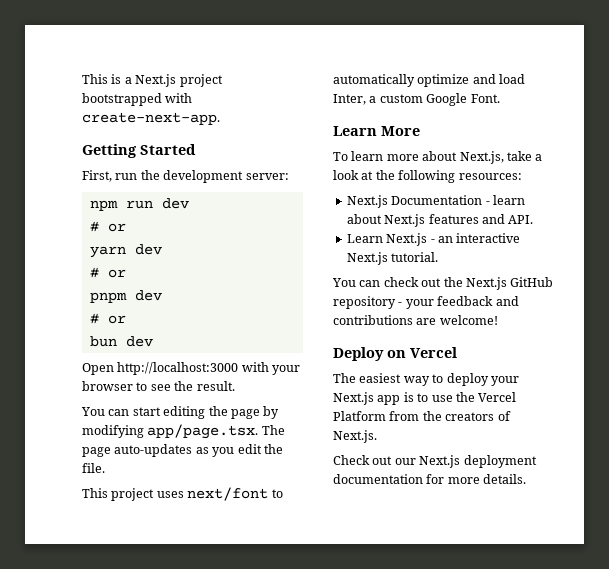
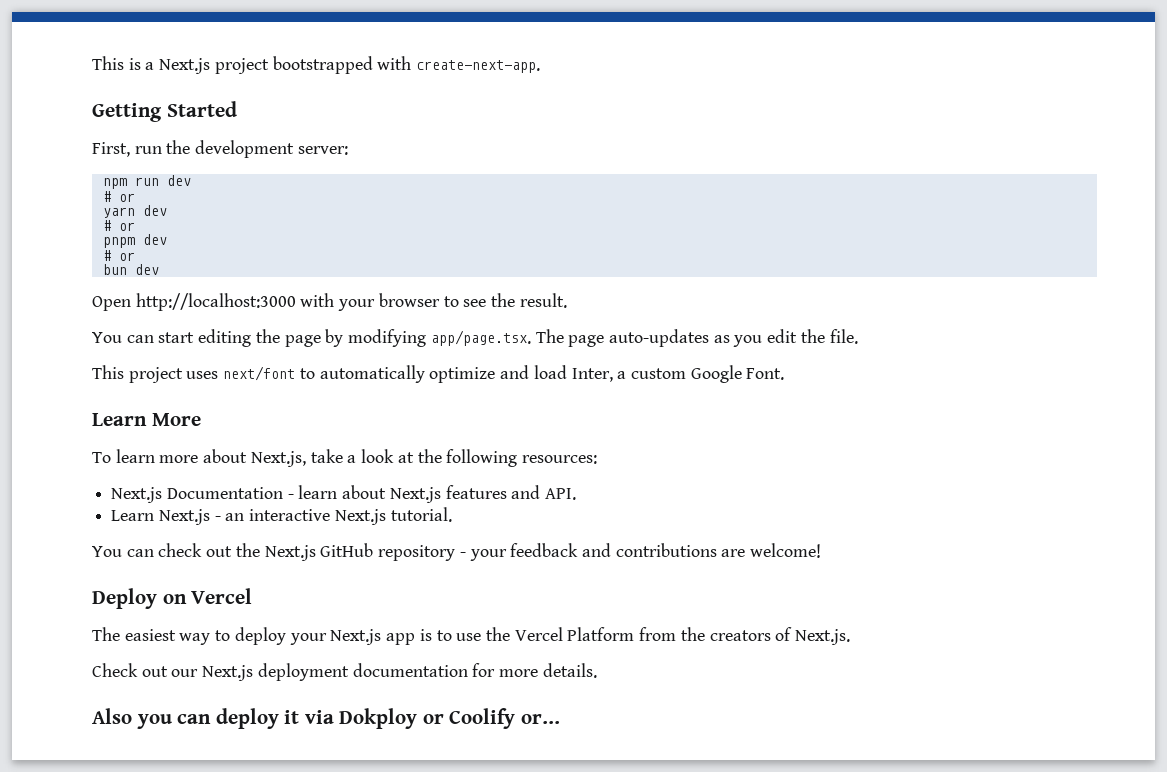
+ Also you can deploy it via Dokploy or Coolify or...

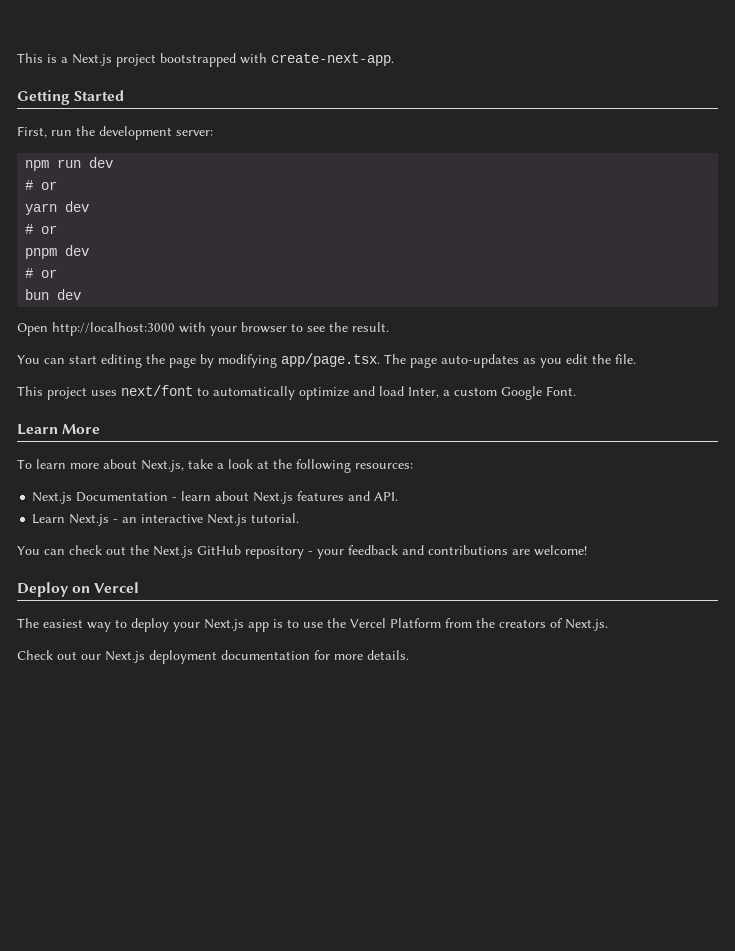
- Also you can deploy it via Dokploy or Coolify or...

